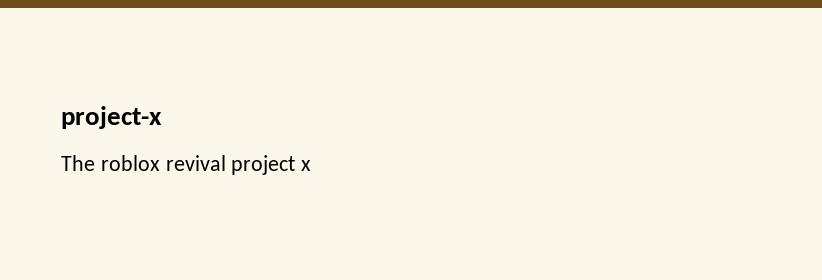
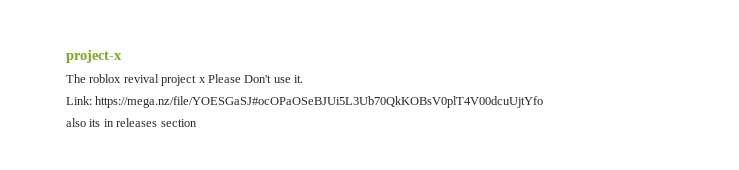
- The roblox revival project x
+ The roblox revival project x Please Don't use it.
+ Link: https://mega.nz/file/YOESGaSJ#ocOPaOSeBJUi5L3Ub70QkKOBsV0plT4V00dcuUjtYfo
+ also its in releases section

